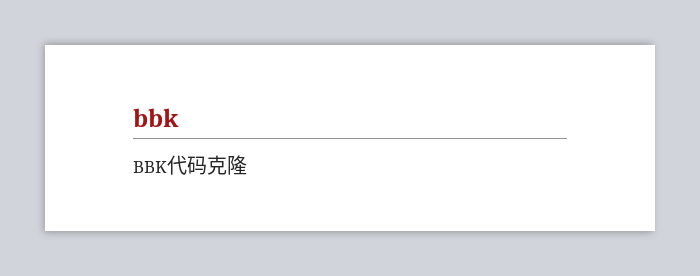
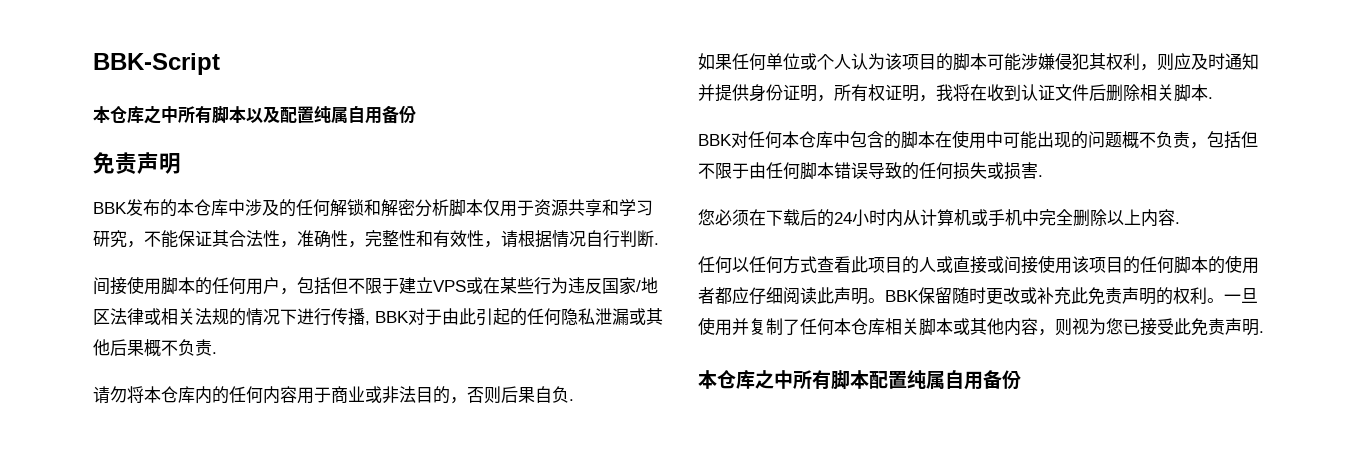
- bbk
- BBK代码克隆
+ BBK-Script
+ 本仓库之中所有脚本以及配置纯属自用备份
+ 免责声明
+ BBK发布的本仓库中涉及的任何解锁和解密分析脚本仅用于资源共享和学习研究，不能保证其合法性，准确性，完整性和有效性，请根据情况自行判断.
+ 间接使用脚本的任何用户，包括但不限于建立VPS或在某些行为违反国家/地区法律或相关法规的情况下进行传播, BBK对于由此引起的任何隐私泄漏或其他后果概不负责.
+ 请勿将本仓库内的任何内容用于商业或非法目的，否则后果自负.
+ 如果任何单位或个人认为该项目的脚本可能涉嫌侵犯其权利，则应及时通知并提供身份证明，所有权证明，我将在收到认证文件后删除相关脚本.
+ BBK对任何本仓库中包含的脚本在使用中可能出现的问题概不负责，包括但不限于由任何脚本错误导致的任何损失或损害.
+ 您必须在下载后的24小时内从计算机或手机中完全删除以上内容.
+ 任何以任何方式查看此项目的人或直接或间接使用该项目的任何脚本的使用者都应仔细阅读此声明。BBK保留随时更改或补充此免责声明的权利。一旦使用并复制了任何本仓库相关脚本或其他内容，则视为您已接受此免责声明.
+ 本仓库之中所有脚本配置纯属自用备份

